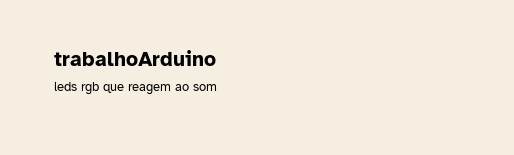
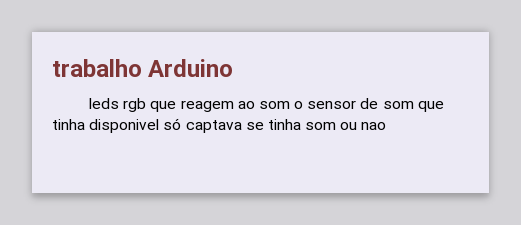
- trabalhoArduino
+ trabalho Arduino
- leds rgb que reagem ao som
+ leds rgb que reagem ao som o sensor de som que tinha disponivel só captava se tinha som ou nao

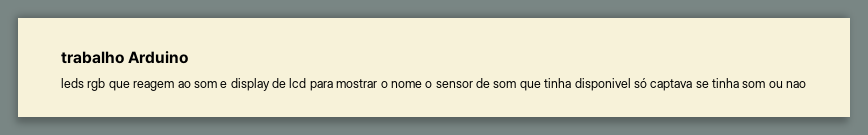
- leds rgb que reagem ao som o sensor de som que tinha disponivel só captava se tinha som ou nao
+ leds rgb que reagem ao som e display de lcd para mostrar o nome o sensor de som que tinha disponivel só captava se tinha som ou nao

